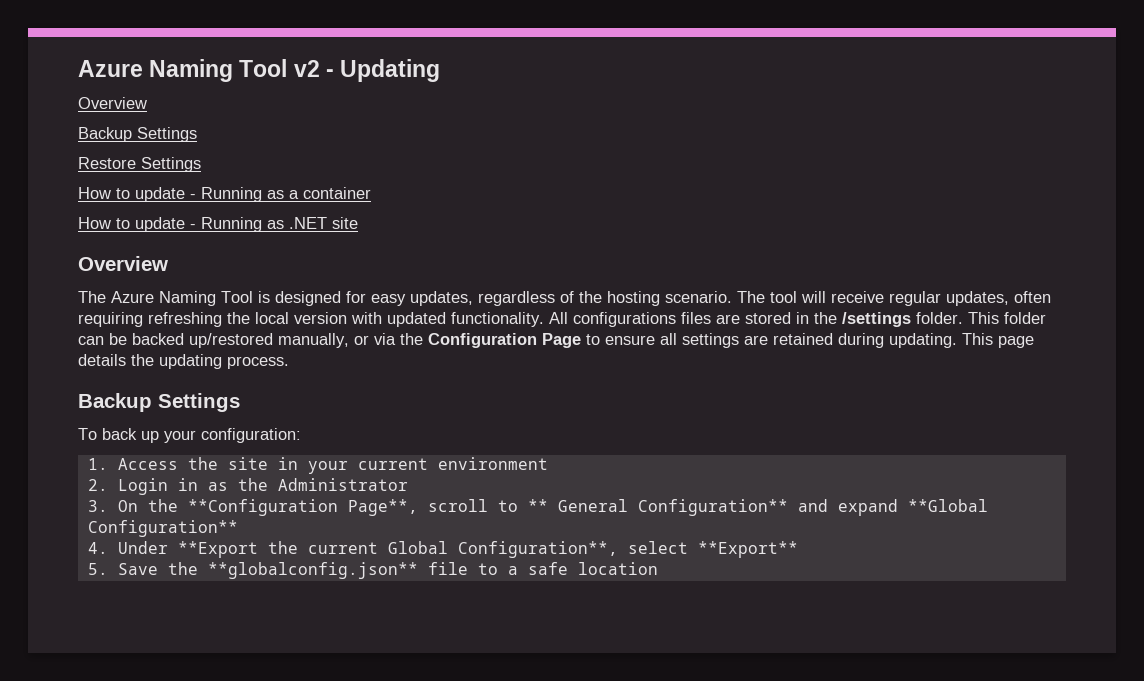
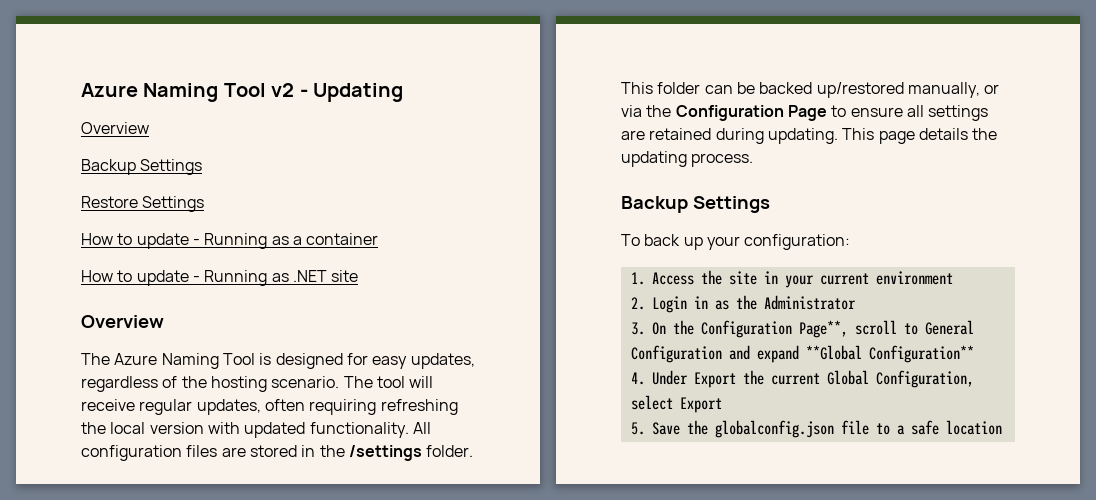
- All configurations files are stored in the /settings folder.
+ All configuration files are stored in the /settings folder.
- 3. On the **Configuration Page**, scroll to ** General Configuration** and expand **Global Configuration**
+ 3. On the Configuration Page**, scroll to General Configuration and expand **Global Configuration**
- 4. Under **Export the current Global Configuration**, select **Export**
+ 4. Under Export the current Global Configuration, select Export
- 5. Save the **globalconfig.json** file to a safe location
+ 5. Save the globalconfig.json file to a safe location

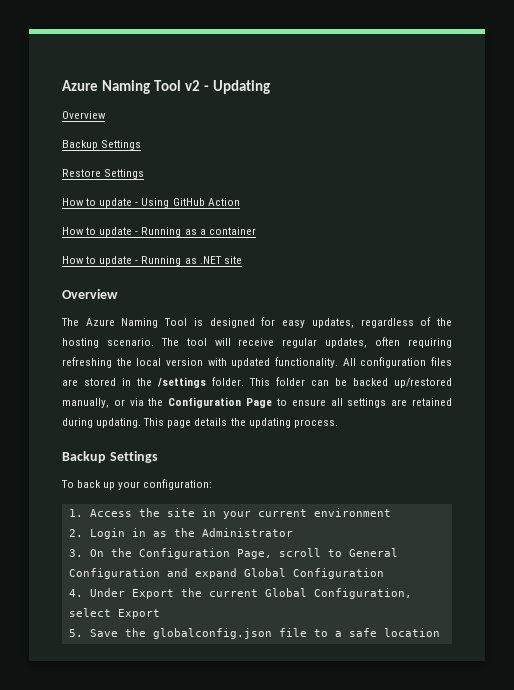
+ How to update - Using GitHub Action
- 3. On the Configuration Page**, scroll to General Configuration and expand **Global Configuration**
+ 3. On the Configuration Page, scroll to General Configuration and expand Global Configuration

